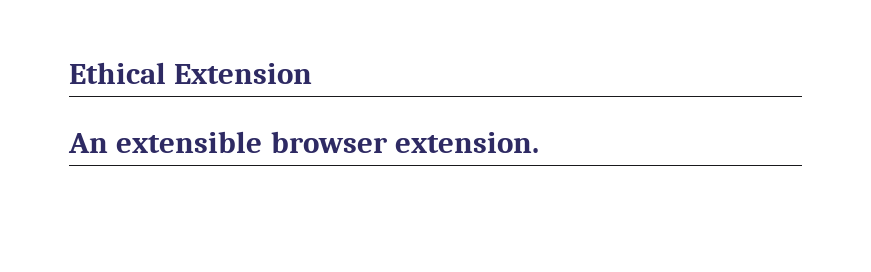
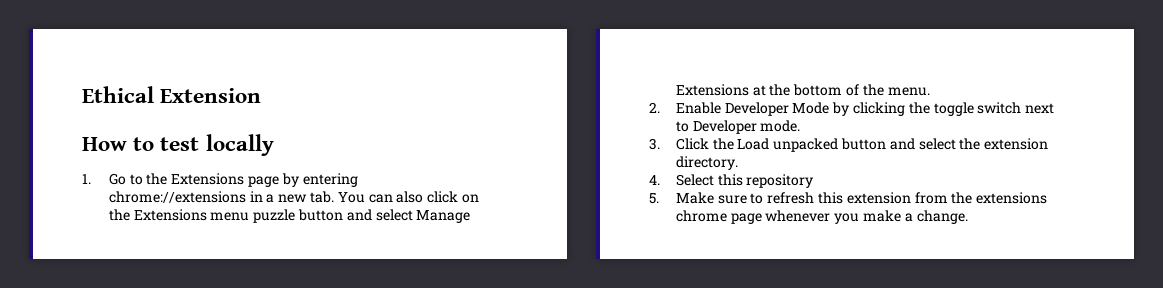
- An extensible browser extension.
+ How to test locally
+ 1. Go to the Extensions page by entering chrome://extensions in a new tab. You can also click on the Extensions menu puzzle button and select Manage Extensions at the bottom of the menu.
+ 2. Enable Developer Mode by clicking the toggle switch next to Developer mode.
+ 3. Click the Load unpacked button and select the extension directory.
+ 4. Select this repository
+ 5. Make sure to refresh this extension from the extensions chrome page whenever you make a change.

